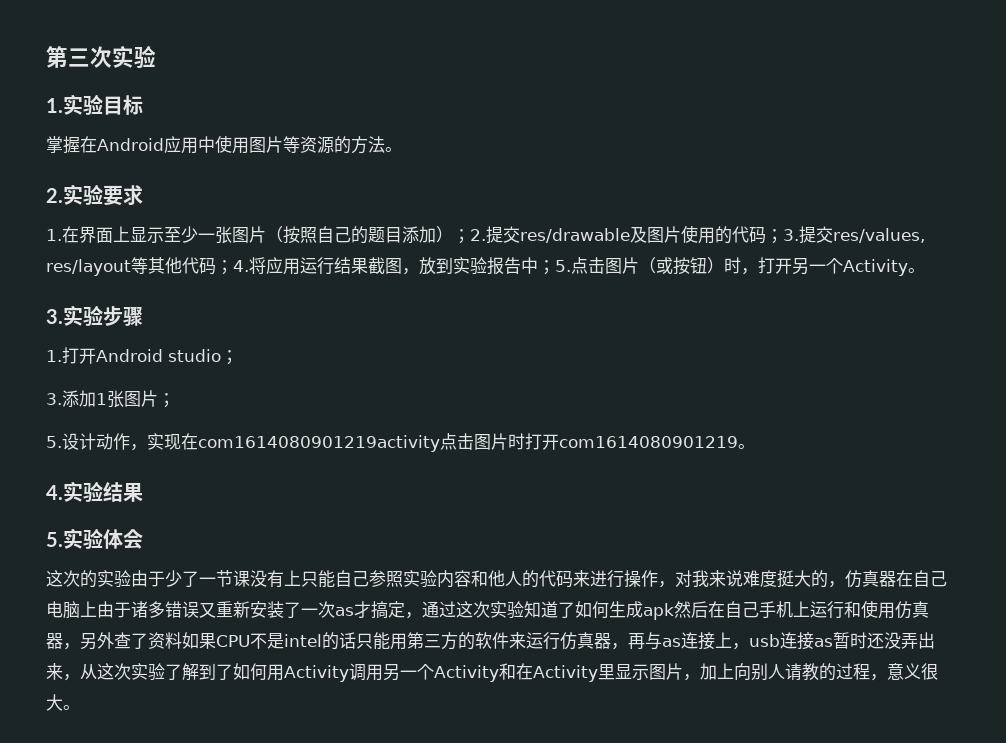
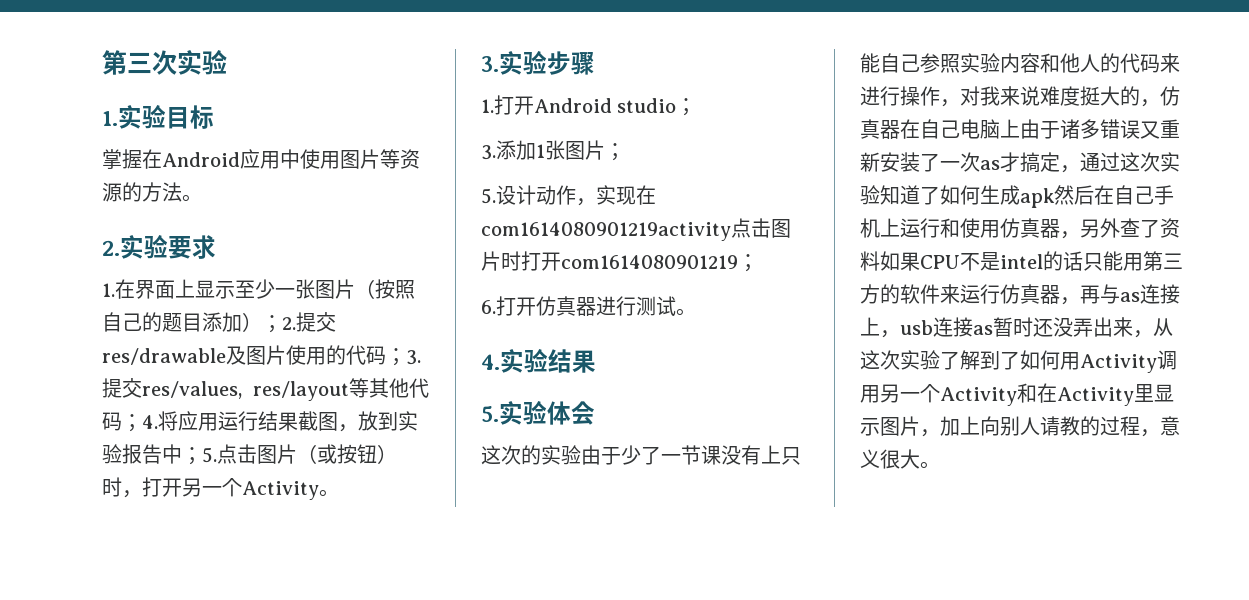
- 5.设计动作，实现在com1614080901219activity点击图片时打开com1614080901219。
+ 5.设计动作，实现在com1614080901219activity点击图片时打开com1614080901219；
+ 6.打开仿真器进行测试。

